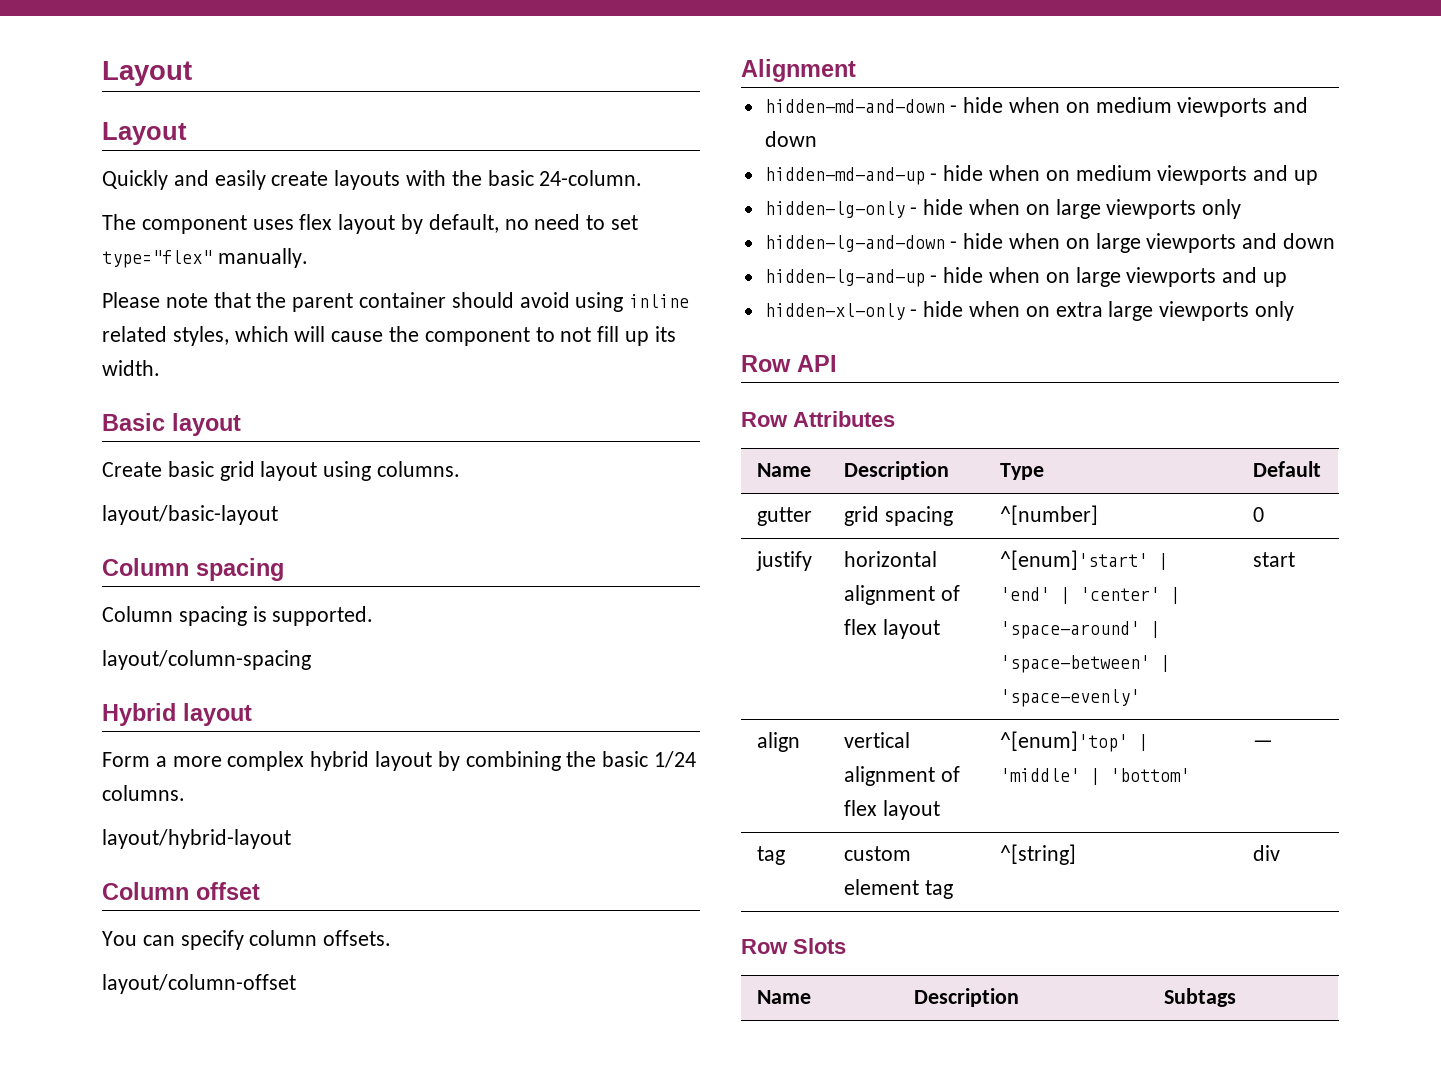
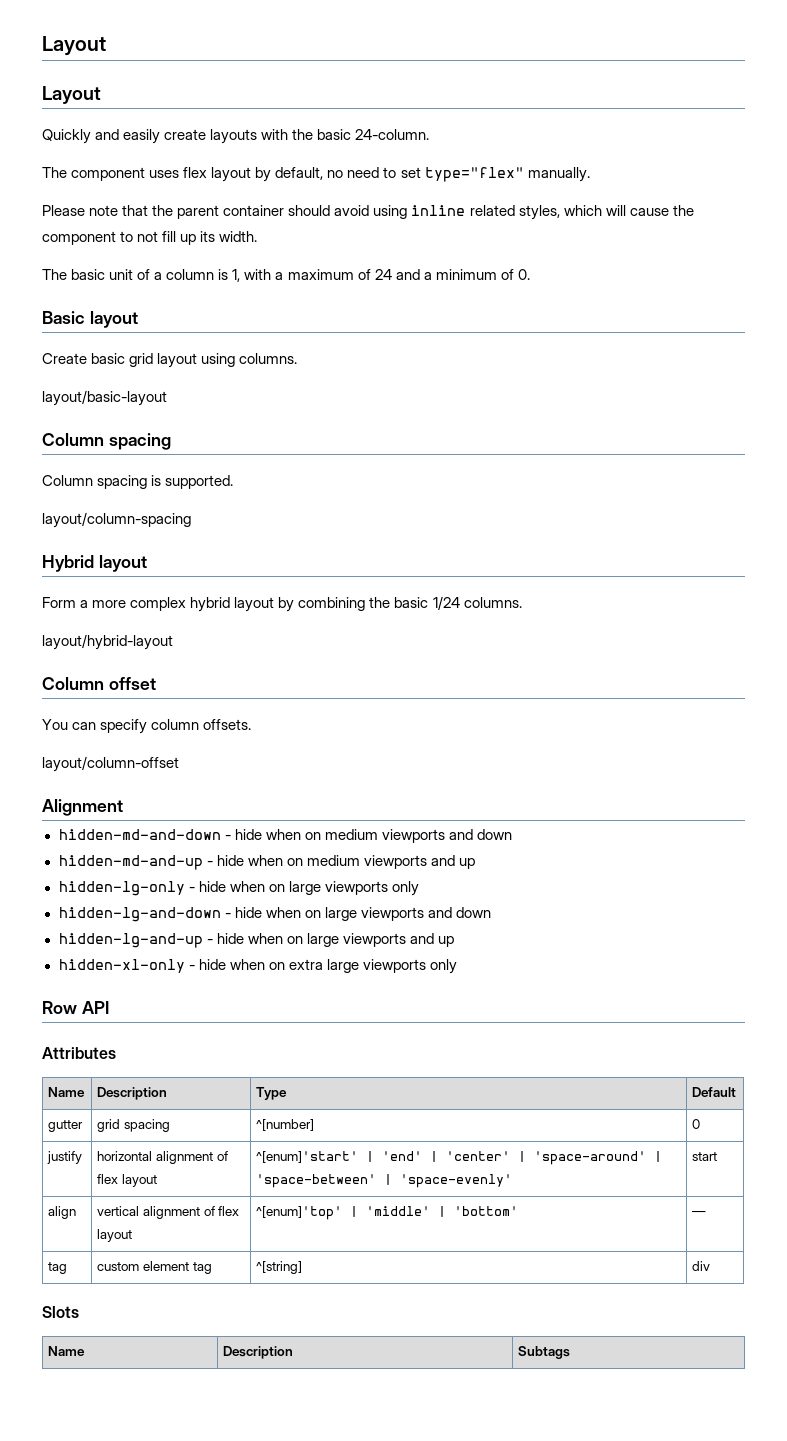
+ The basic unit of a column is 1, with a maximum of 24 and a minimum of 0.
- Row Attributes
+ Attributes
- Row Slots
+ Slots

